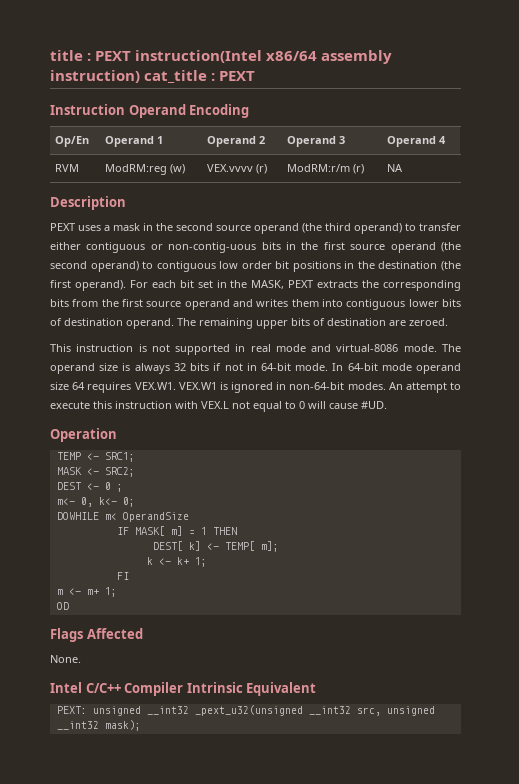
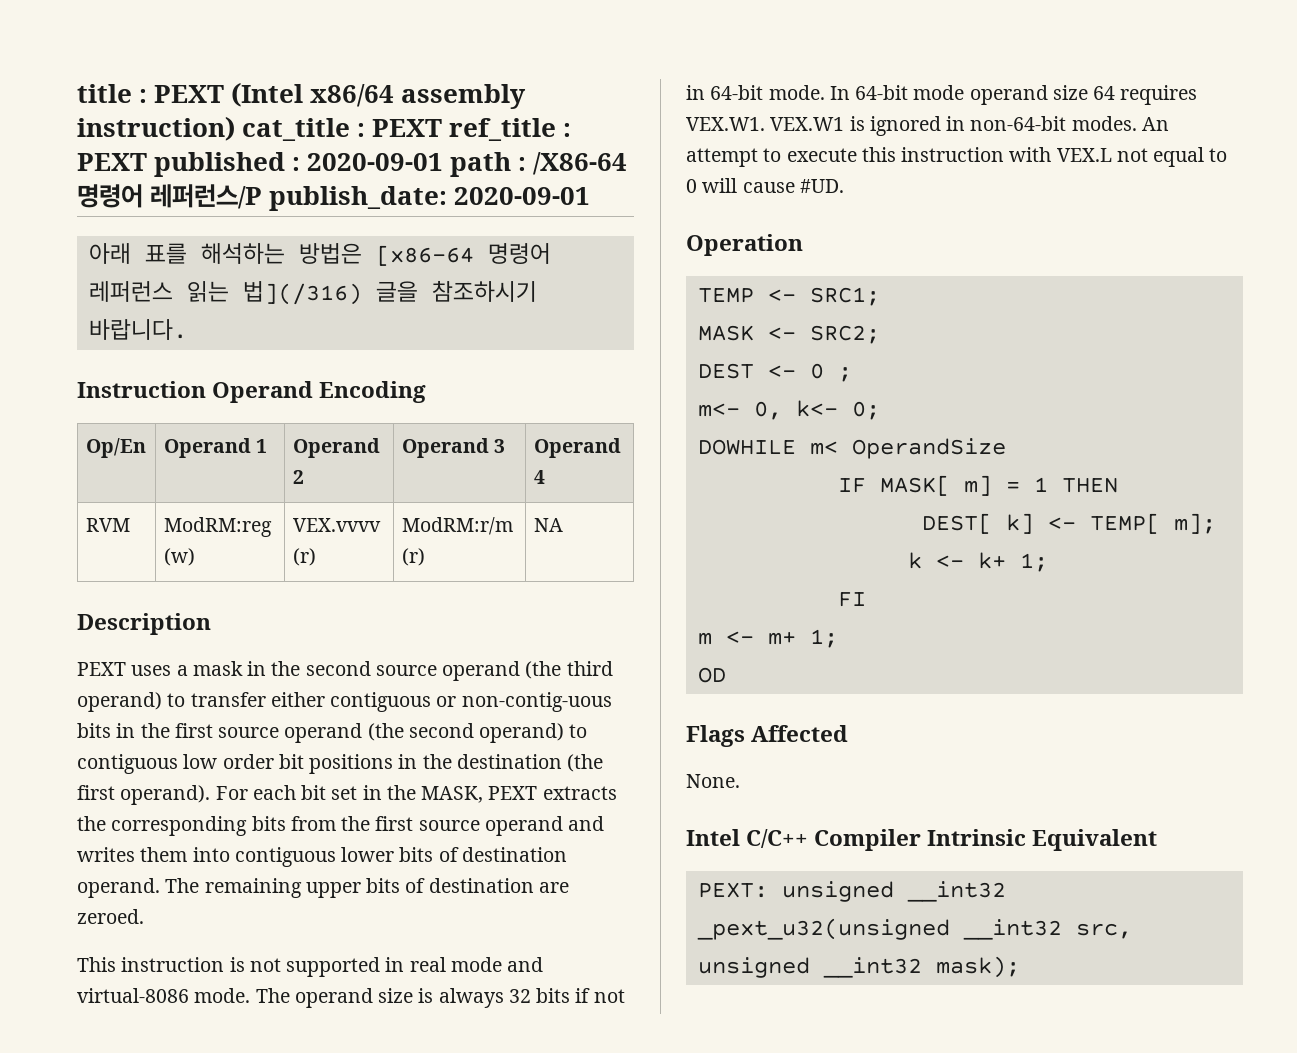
- title : PEXT instruction(Intel x86/64 assembly instruction) cat_title : PEXT
+ title : PEXT (Intel x86/64 assembly instruction) cat_title : PEXT ref_title : PEXT published : 2020-09-01 path : /X86-64 명령어 레퍼런스/P publish_date: 2020-09-01
+ 아래 표를 해석하는 방법은 [x86-64 명령어 레퍼런스 읽는 법](/316) 글을 참조하시기 바랍니다.

